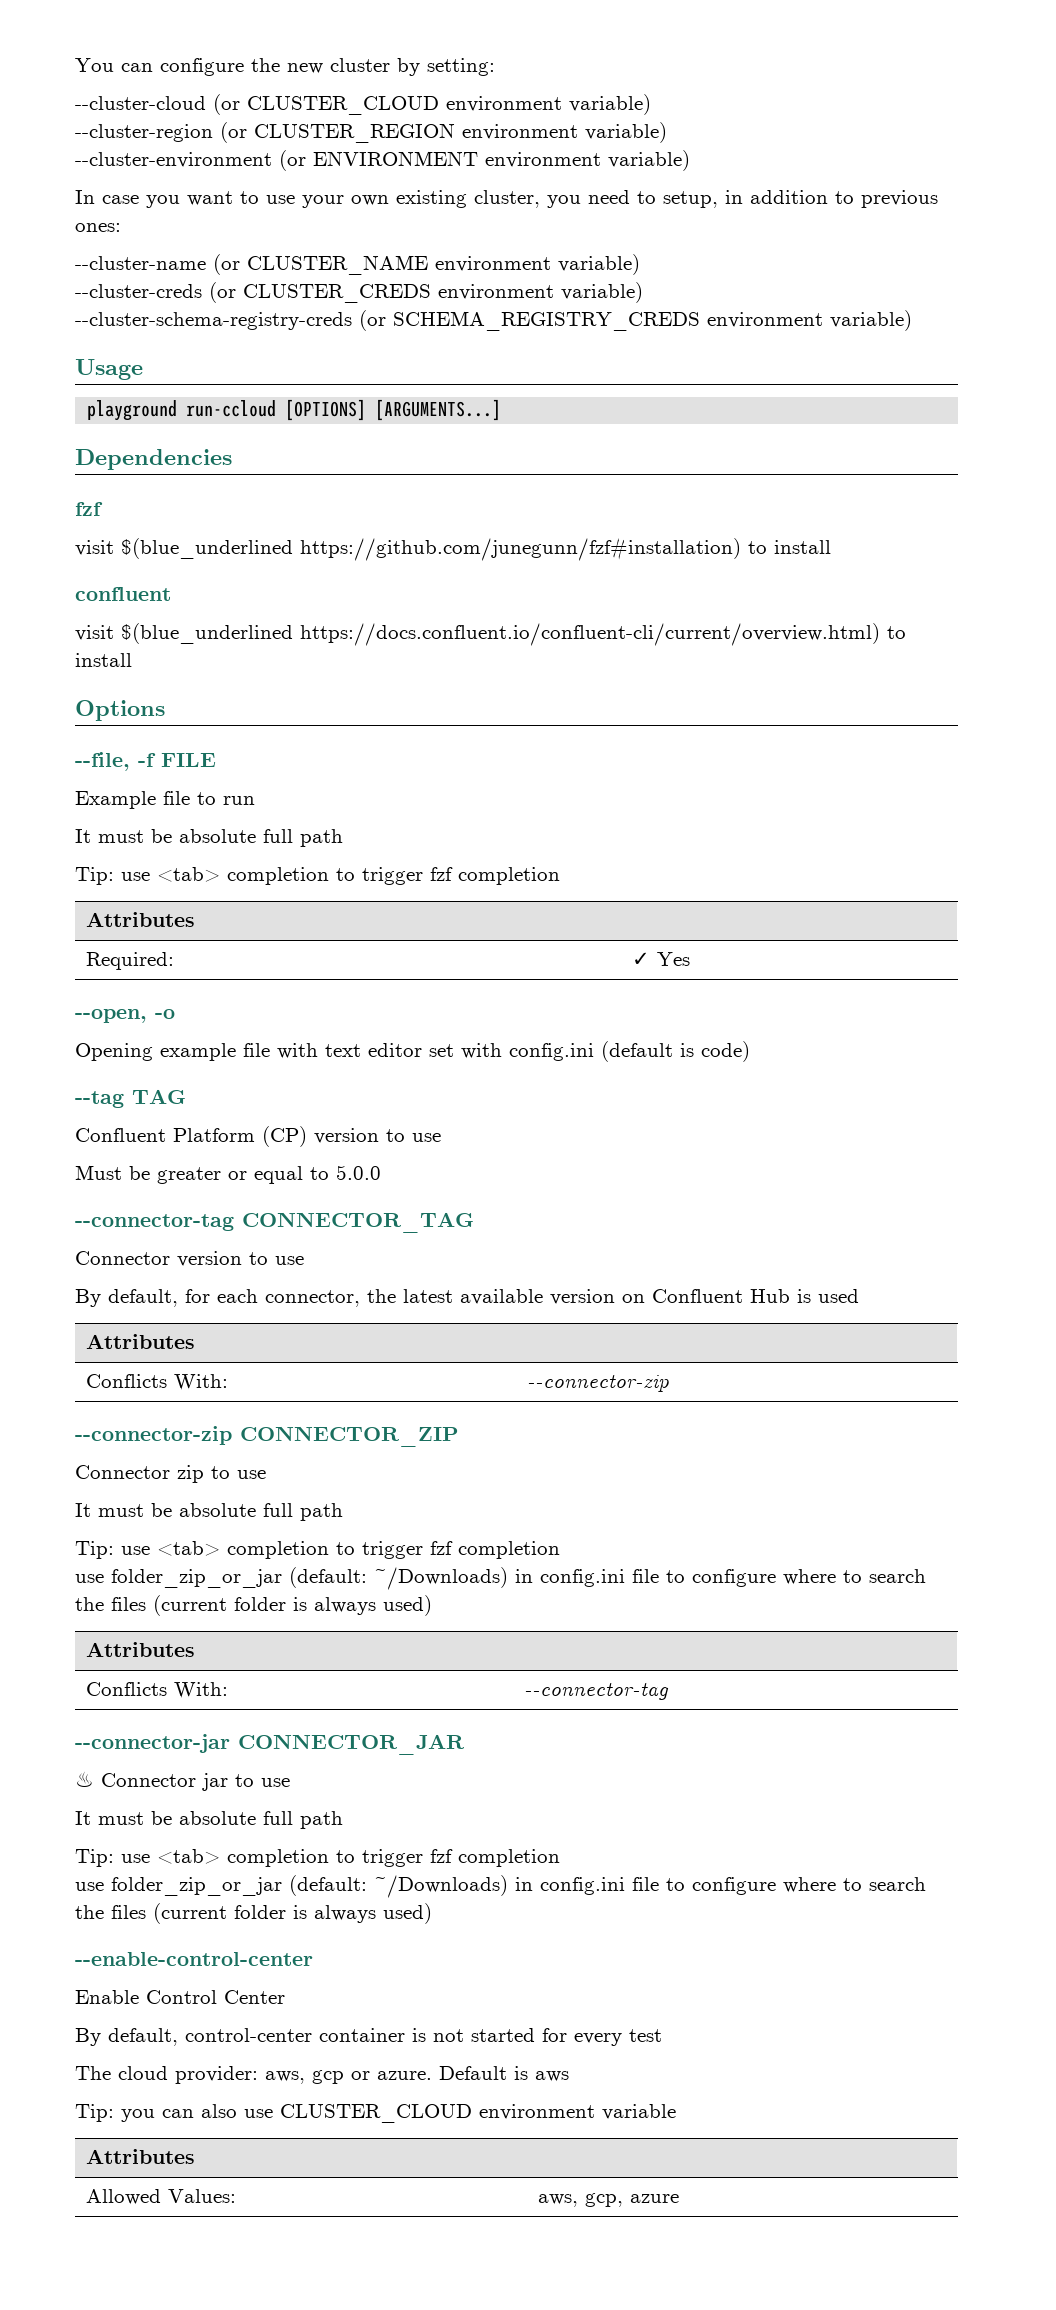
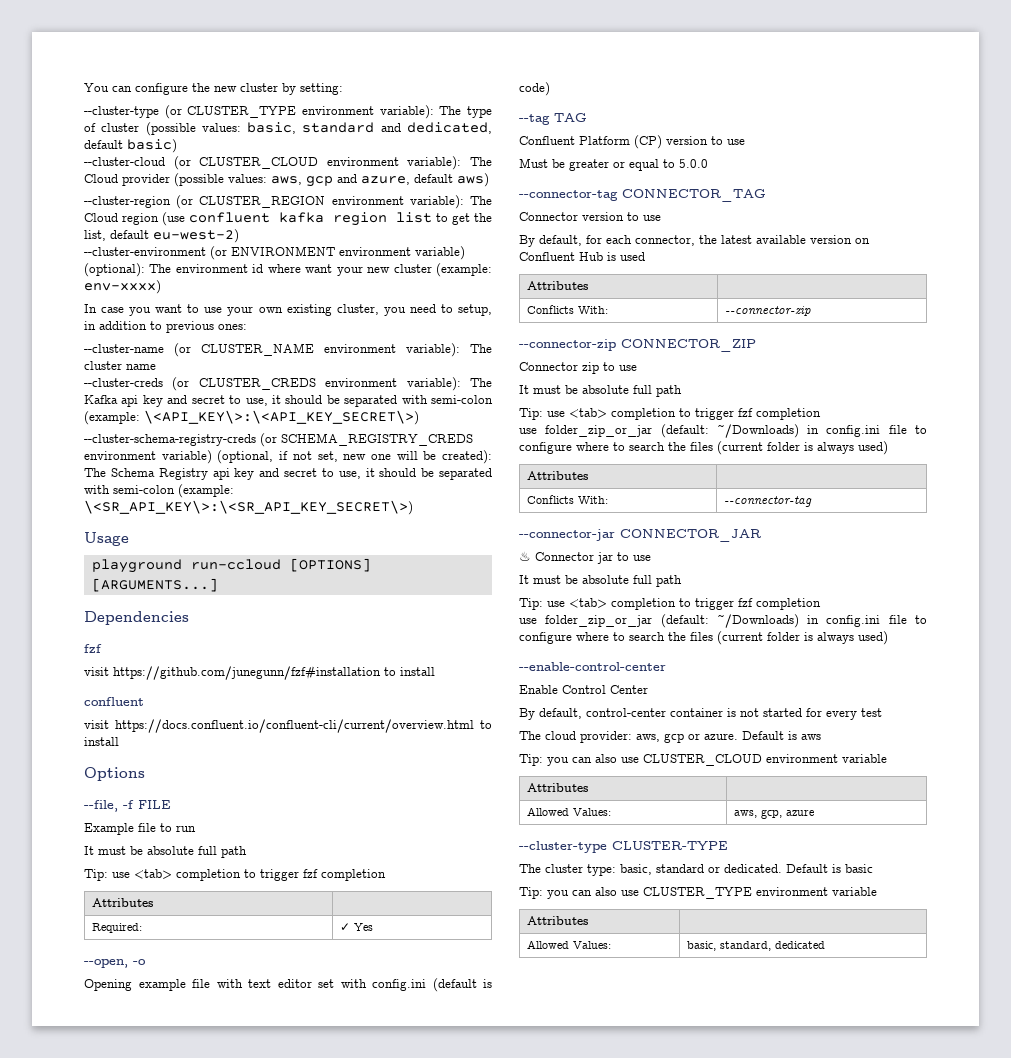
- --cluster-cloud (or CLUSTER_CLOUD environment variable)
- --cluster-region (or CLUSTER_REGION environment variable)
+ --cluster-type (or CLUSTER_TYPE environment variable): The type of cluster (possible values: basic, standard and dedicated, default basic)
+ --cluster-cloud (or CLUSTER_CLOUD environment variable): The Cloud provider (possible values: aws, gcp and azure, default aws)
+ --cluster-region (or CLUSTER_REGION environment variable): The Cloud region (use confluent kafka region list to get the list, default eu-west-2)
- --cluster-environment (or ENVIRONMENT environment variable)
+ --cluster-environment (or ENVIRONMENT environment variable) (optional): The environment id where want your new cluster (example: env-xxxx)
- --cluster-name (or CLUSTER_NAME environment variable)
+ --cluster-name (or CLUSTER_NAME environment variable): The cluster name
- --cluster-creds (or CLUSTER_CREDS environment variable)
+ --cluster-creds (or CLUSTER_CREDS environment variable): The Kafka api key and secret to use, it should be separated with semi-colon (example: \<API_KEY\>:\<API_KEY_SECRET\>)
- --cluster-schema-registry-creds (or SCHEMA_REGISTRY_CREDS environment variable)
+ --cluster-schema-registry-creds (or SCHEMA_REGISTRY_CREDS environment variable) (optional, if not set, new one will be created): The Schema Registry api key and secret to use, it should be separated with semi-colon (example: \<SR_API_KEY\>:\<SR_API_KEY_SECRET\>)
- visit $(blue_underlined https://github.com/junegunn/fzf#installation) to install
+ visit https://github.com/junegunn/fzf#installation to install
- visit $(blue_underlined https://docs.confluent.io/confluent-cli/current/overview.html) to install
+ visit https://docs.confluent.io/confluent-cli/current/overview.html to install
+ --cluster-type CLUSTER-TYPE
+ The cluster type: basic, standard or dedicated. Default is basic
+ Tip: you can also use CLUSTER_TYPE environment variable
+ Attributes |
+ Allowed Values: | basic, standard, dedicated

